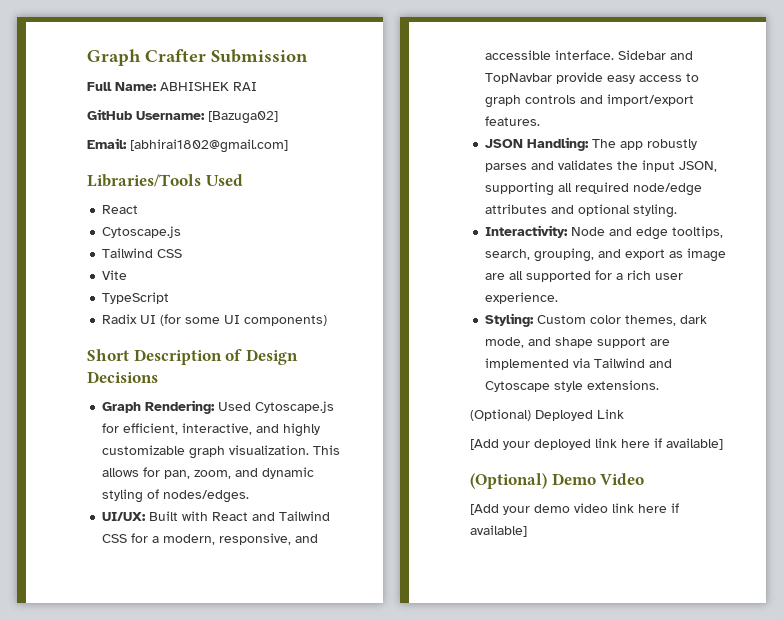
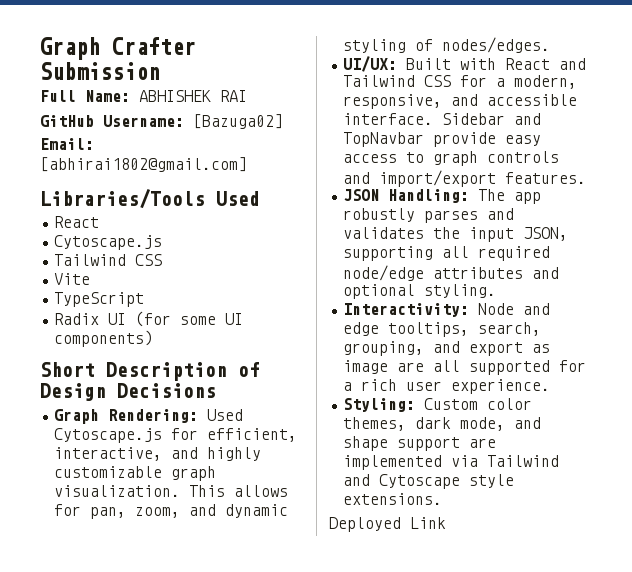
- (Optional) Deployed Link
+ Deployed Link
- [Add your deployed link here if available]
- (Optional) Demo Video
- [Add your demo video link here if available]

